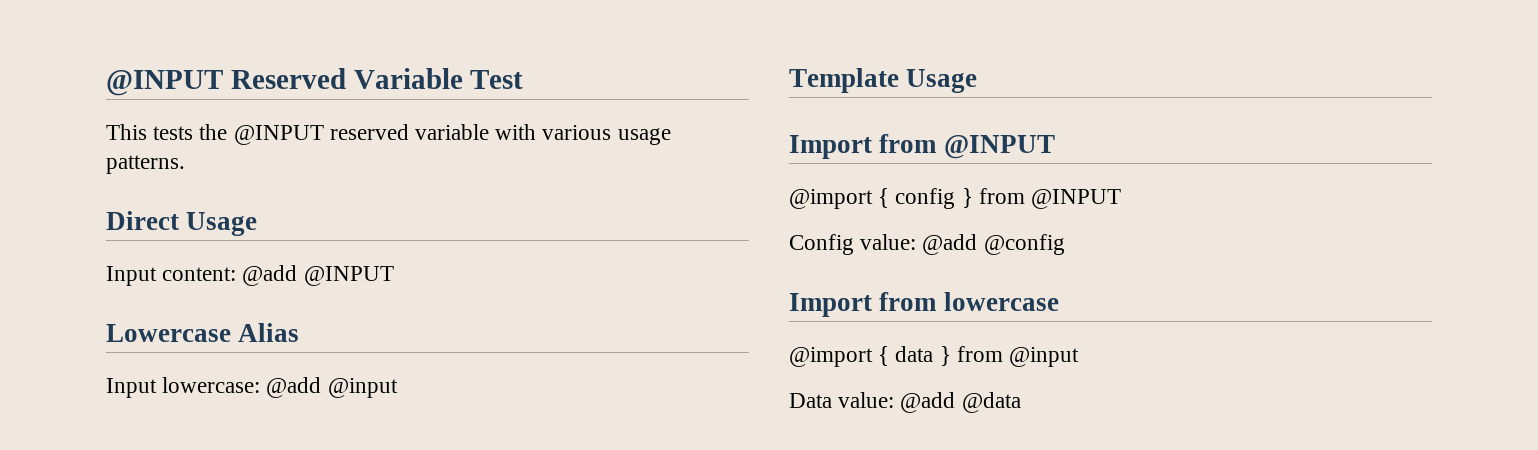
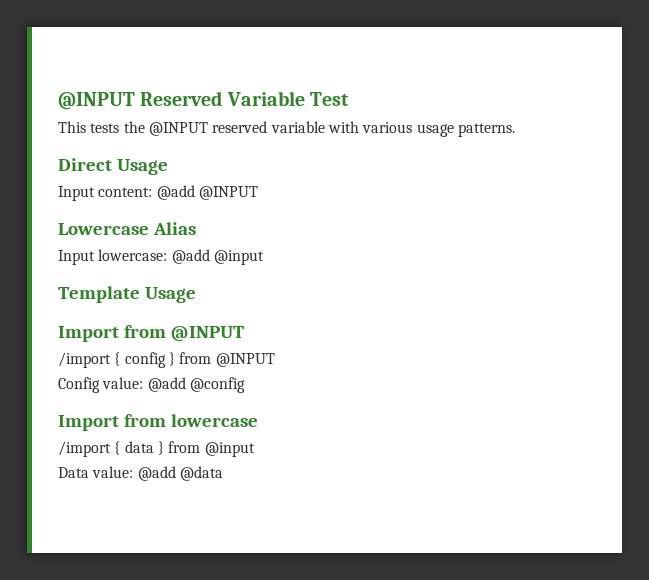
- @import { config } from @INPUT
+ /import { config } from @INPUT
- @import { data } from @input
+ /import { data } from @input

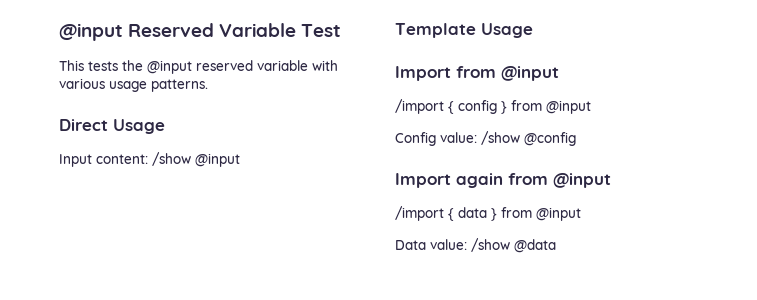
- @INPUT Reserved Variable Test
+ @input Reserved Variable Test
- This tests the @INPUT reserved variable with various usage patterns.
+ This tests the @input reserved variable with various usage patterns.
- Input content: @add @INPUT
- Lowercase Alias
- Input lowercase: @add @input
+ Input content: /show @input
- Import from @INPUT
+ Import from @input
- /import { config } from @INPUT
+ /import { config } from @input
- Config value: @add @config
+ Config value: /show @config
- Import from lowercase
+ Import again from @input
- Data value: @add @data
+ Data value: /show @data

